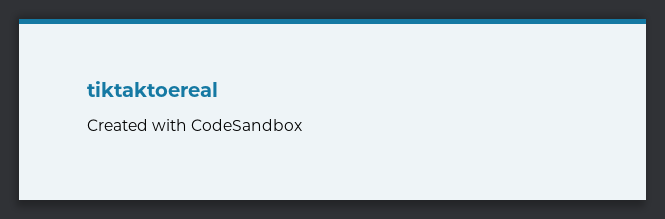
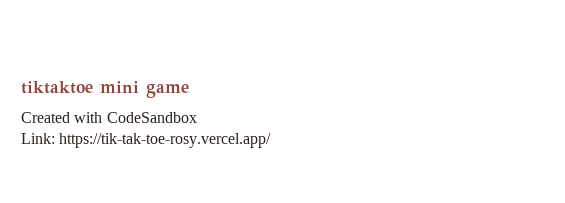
- tiktaktoereal
+ tiktaktoe mini game
+ Link: https://tik-tak-toe-rosy.vercel.app/

